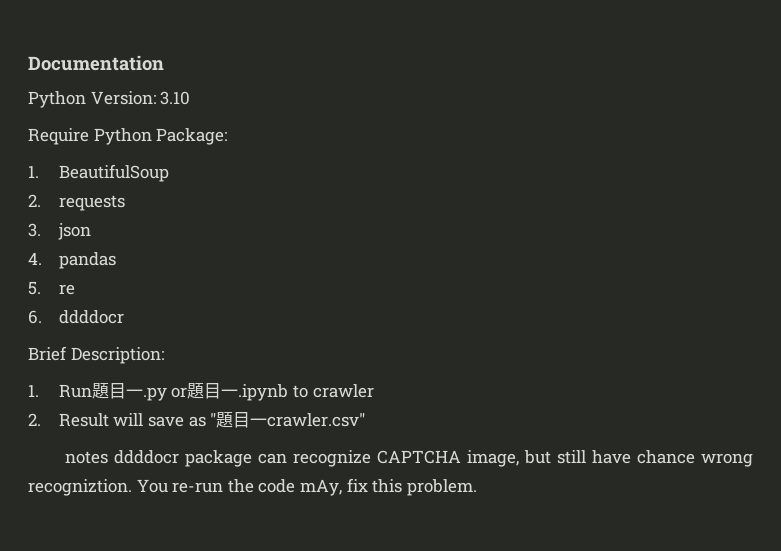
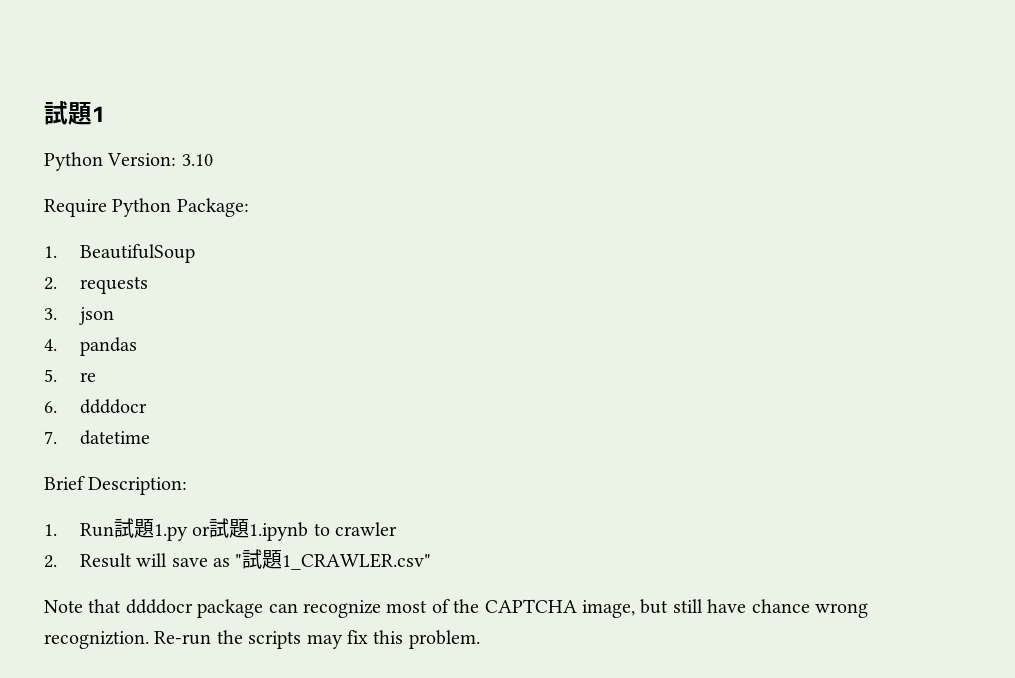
- Documentation
+ 試題1
+ 7. datetime
- 1. Run題目一.py or題目一.ipynb to crawler
+ 1. Run試題1.py or試題1.ipynb to crawler
- 2. Result will save as "題目一crawler.csv"
- notes ddddocr package can recognize CAPTCHA image, but still have chance wrong recogniztion.
+ 2. Result will save as "試題1_CRAWLER.csv"
+ Note that ddddocr package can recognize most of the CAPTCHA image, but still have chance wrong recogniztion.
- You re-run the code mAy, fix this problem.
+ Re-run the scripts may fix this problem.

